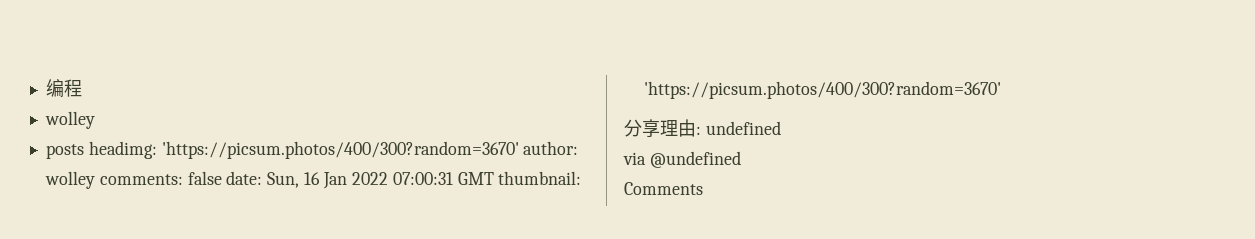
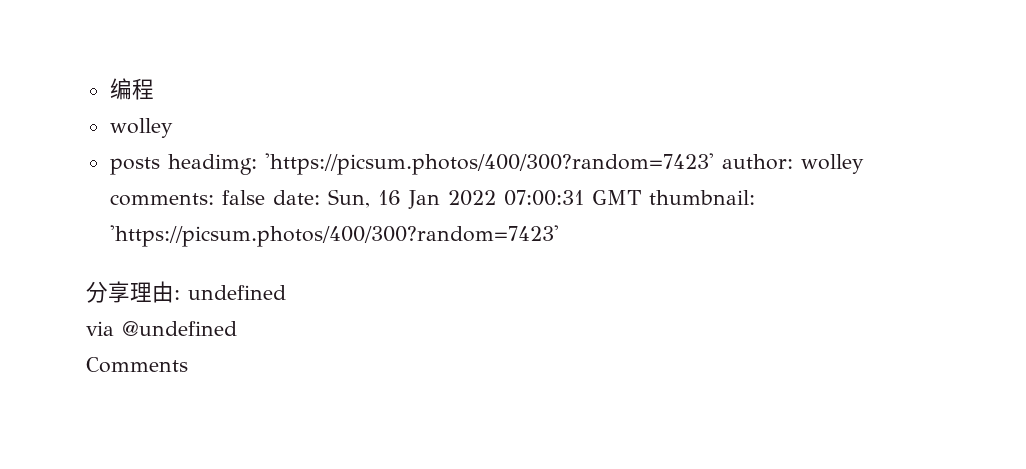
- posts headimg: 'https://picsum.photos/400/300?random=3670' author: wolley comments: false date: Sun, 16 Jan 2022 07:00:31 GMT thumbnail: 'https://picsum.photos/400/300?random=3670'
+ posts headimg: 'https://picsum.photos/400/300?random=7423' author: wolley comments: false date: Sun, 16 Jan 2022 07:00:31 GMT thumbnail: 'https://picsum.photos/400/300?random=7423'

